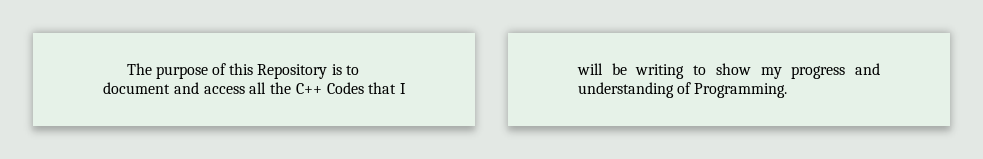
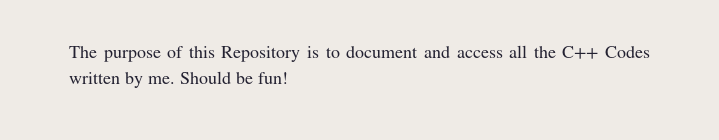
- The purpose of this Repository is to document and access all the C++ Codes that I will be writing to show my progress and understanding of Programming.
+ The purpose of this Repository is to document and access all the C++ Codes written by me. Should be fun!

